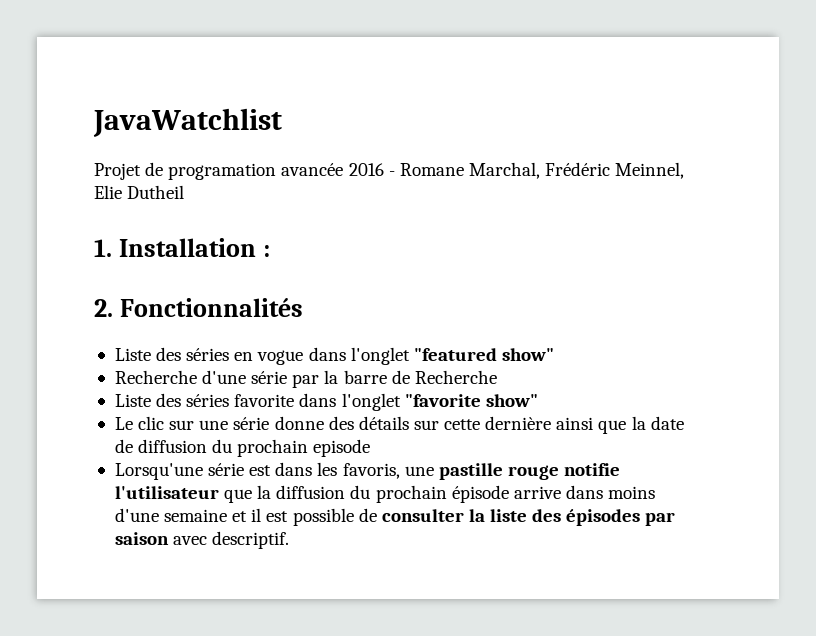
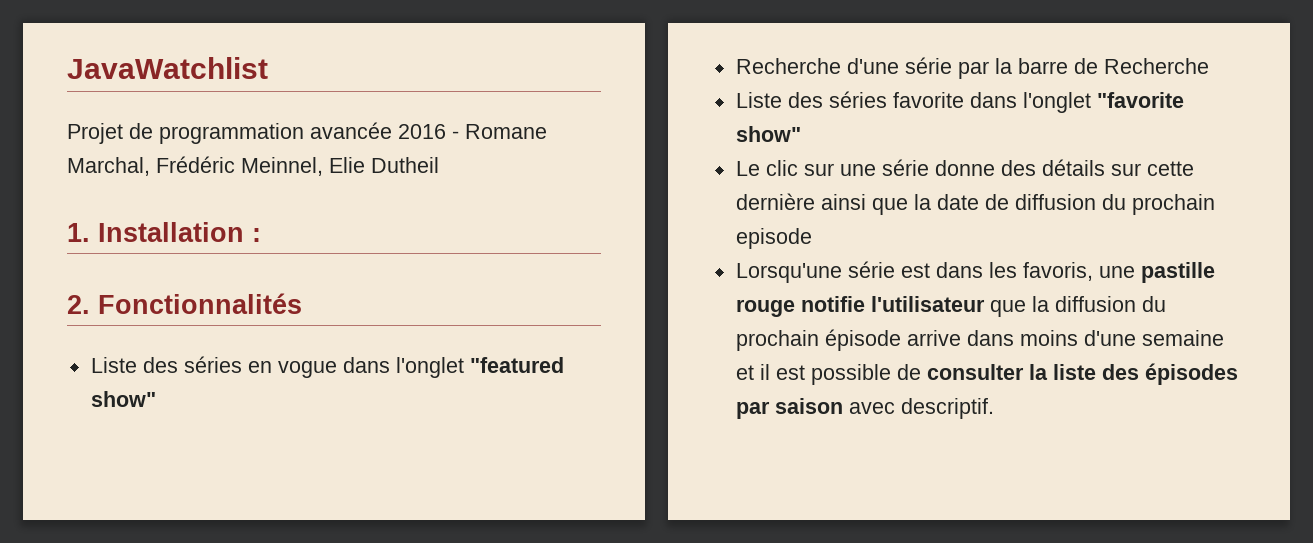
- Projet de programation avancée 2016 - Romane Marchal, Frédéric Meinnel, Elie Dutheil
+ Projet de programmation avancée 2016 - Romane Marchal, Frédéric Meinnel, Elie Dutheil

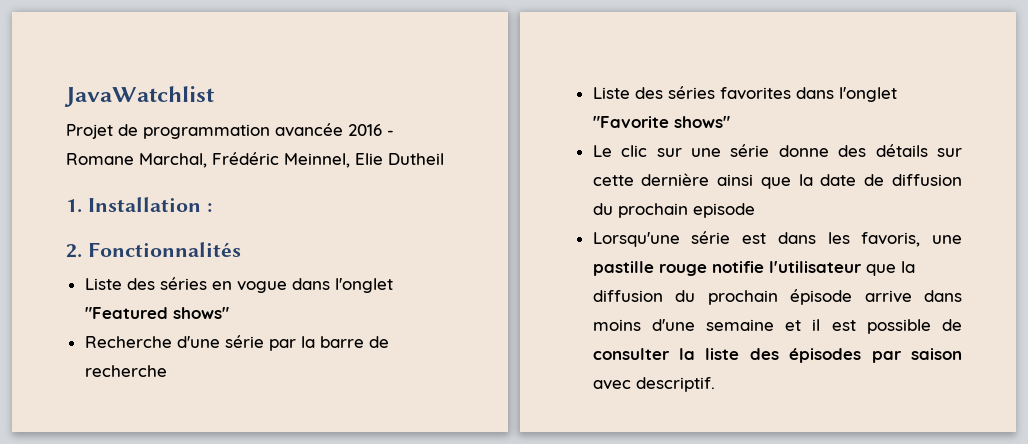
- Liste des séries en vogue dans l'onglet "featured show"
+ Liste des séries en vogue dans l'onglet "Featured shows"
- Recherche d'une série par la barre de Recherche
- Liste des séries favorite dans l'onglet "favorite show"
+ Recherche d'une série par la barre de recherche
+ Liste des séries favorites dans l'onglet "Favorite shows"

